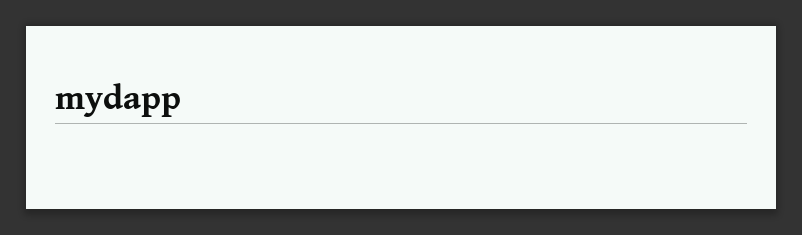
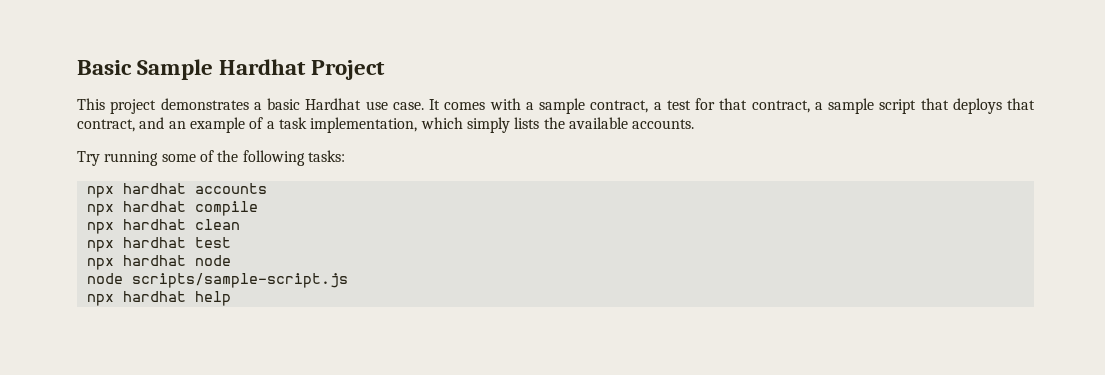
- mydapp
+ Basic Sample Hardhat Project
+ This project demonstrates a basic Hardhat use case. It comes with a sample contract, a test for that contract, a sample script that deploys that contract, and an example of a task implementation, which simply lists the available accounts.
+ Try running some of the following tasks:
+ npx hardhat accounts
+ npx hardhat compile
+ npx hardhat clean
+ npx hardhat test
+ npx hardhat node
+ node scripts/sample-script.js
+ npx hardhat help

